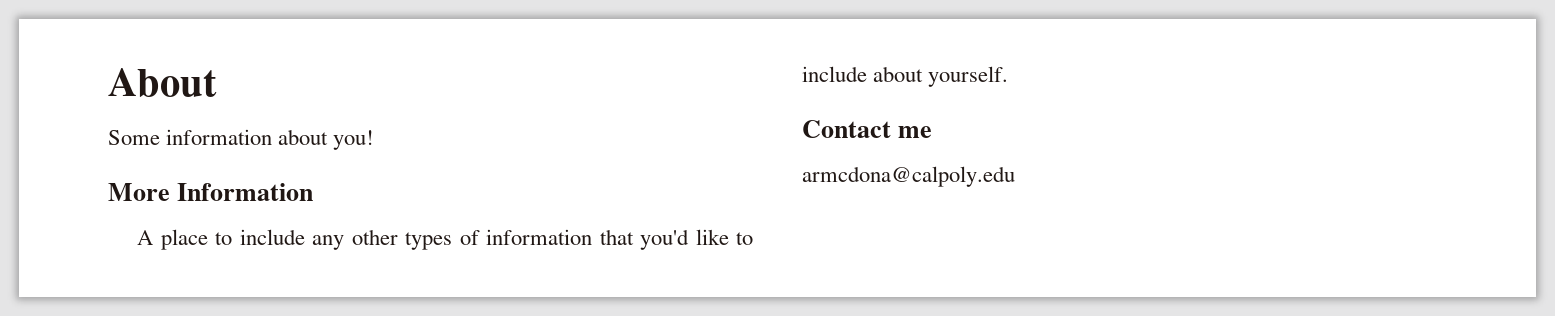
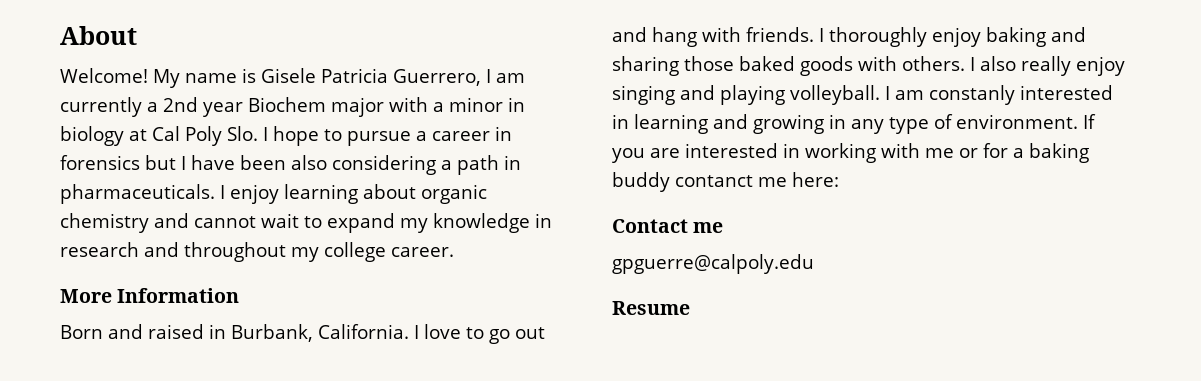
- Some information about you!
+ Welcome! My name is Gisele Patricia Guerrero, I am currently a 2nd year Biochem major with a minor in biology at Cal Poly Slo. I hope to pursue a career in forensics but I have been also considering a path in pharmaceuticals. I enjoy learning about organic chemistry and cannot wait to expand my knowledge in research and throughout my college career.
  More Information
- A place to include any other types of information that you'd like to include about yourself.
+ Born and raised in Burbank, California. I love to go out and hang with friends. I thoroughly enjoy baking and sharing those baked goods with others. I also really enjoy singing and playing volleyball. I am constanly interested in learning and growing in any type of environment. If you are interested in working with me or for a baking buddy contanct me here:
- armcdona@calpoly.edu
+ gpguerre@calpoly.edu
+ Resume

